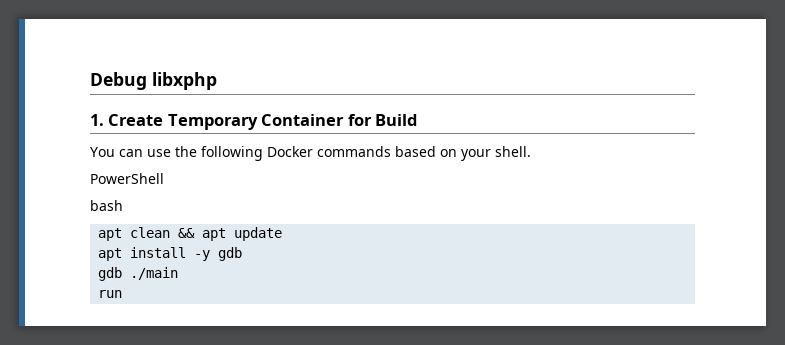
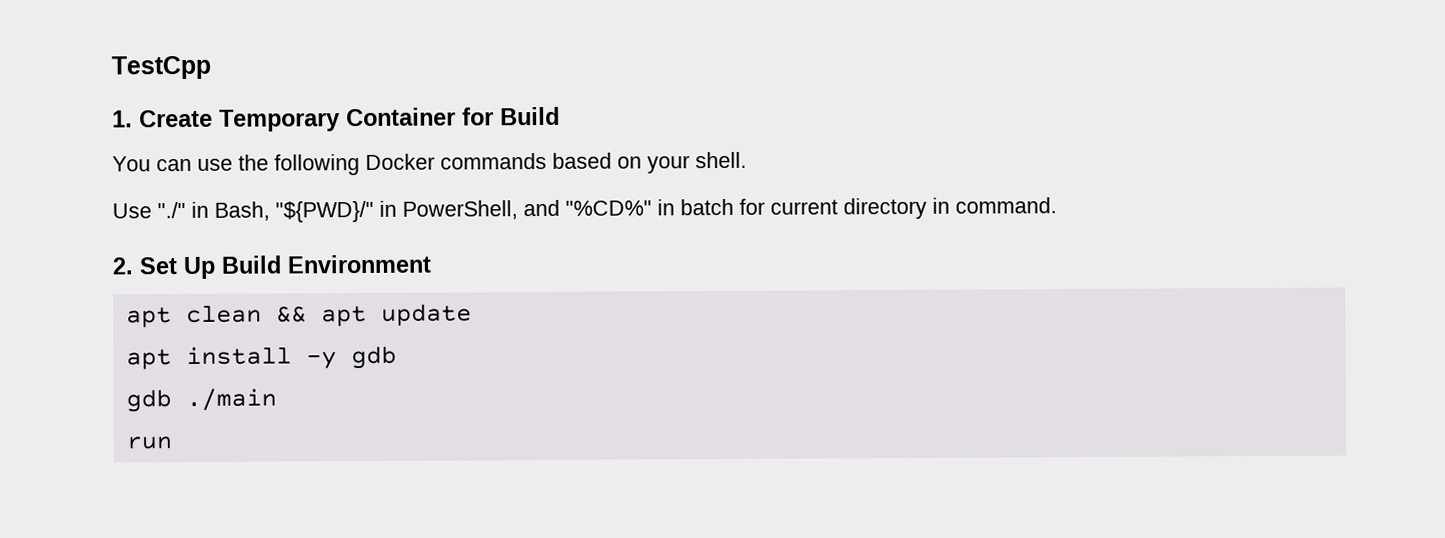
- Debug libxphp
+ TestCpp
- PowerShell
- bash
+ Use "./" in Bash, "${PWD}/" in PowerShell, and "%CD%" in batch for current directory in command.
+ 2. Set Up Build Environment

